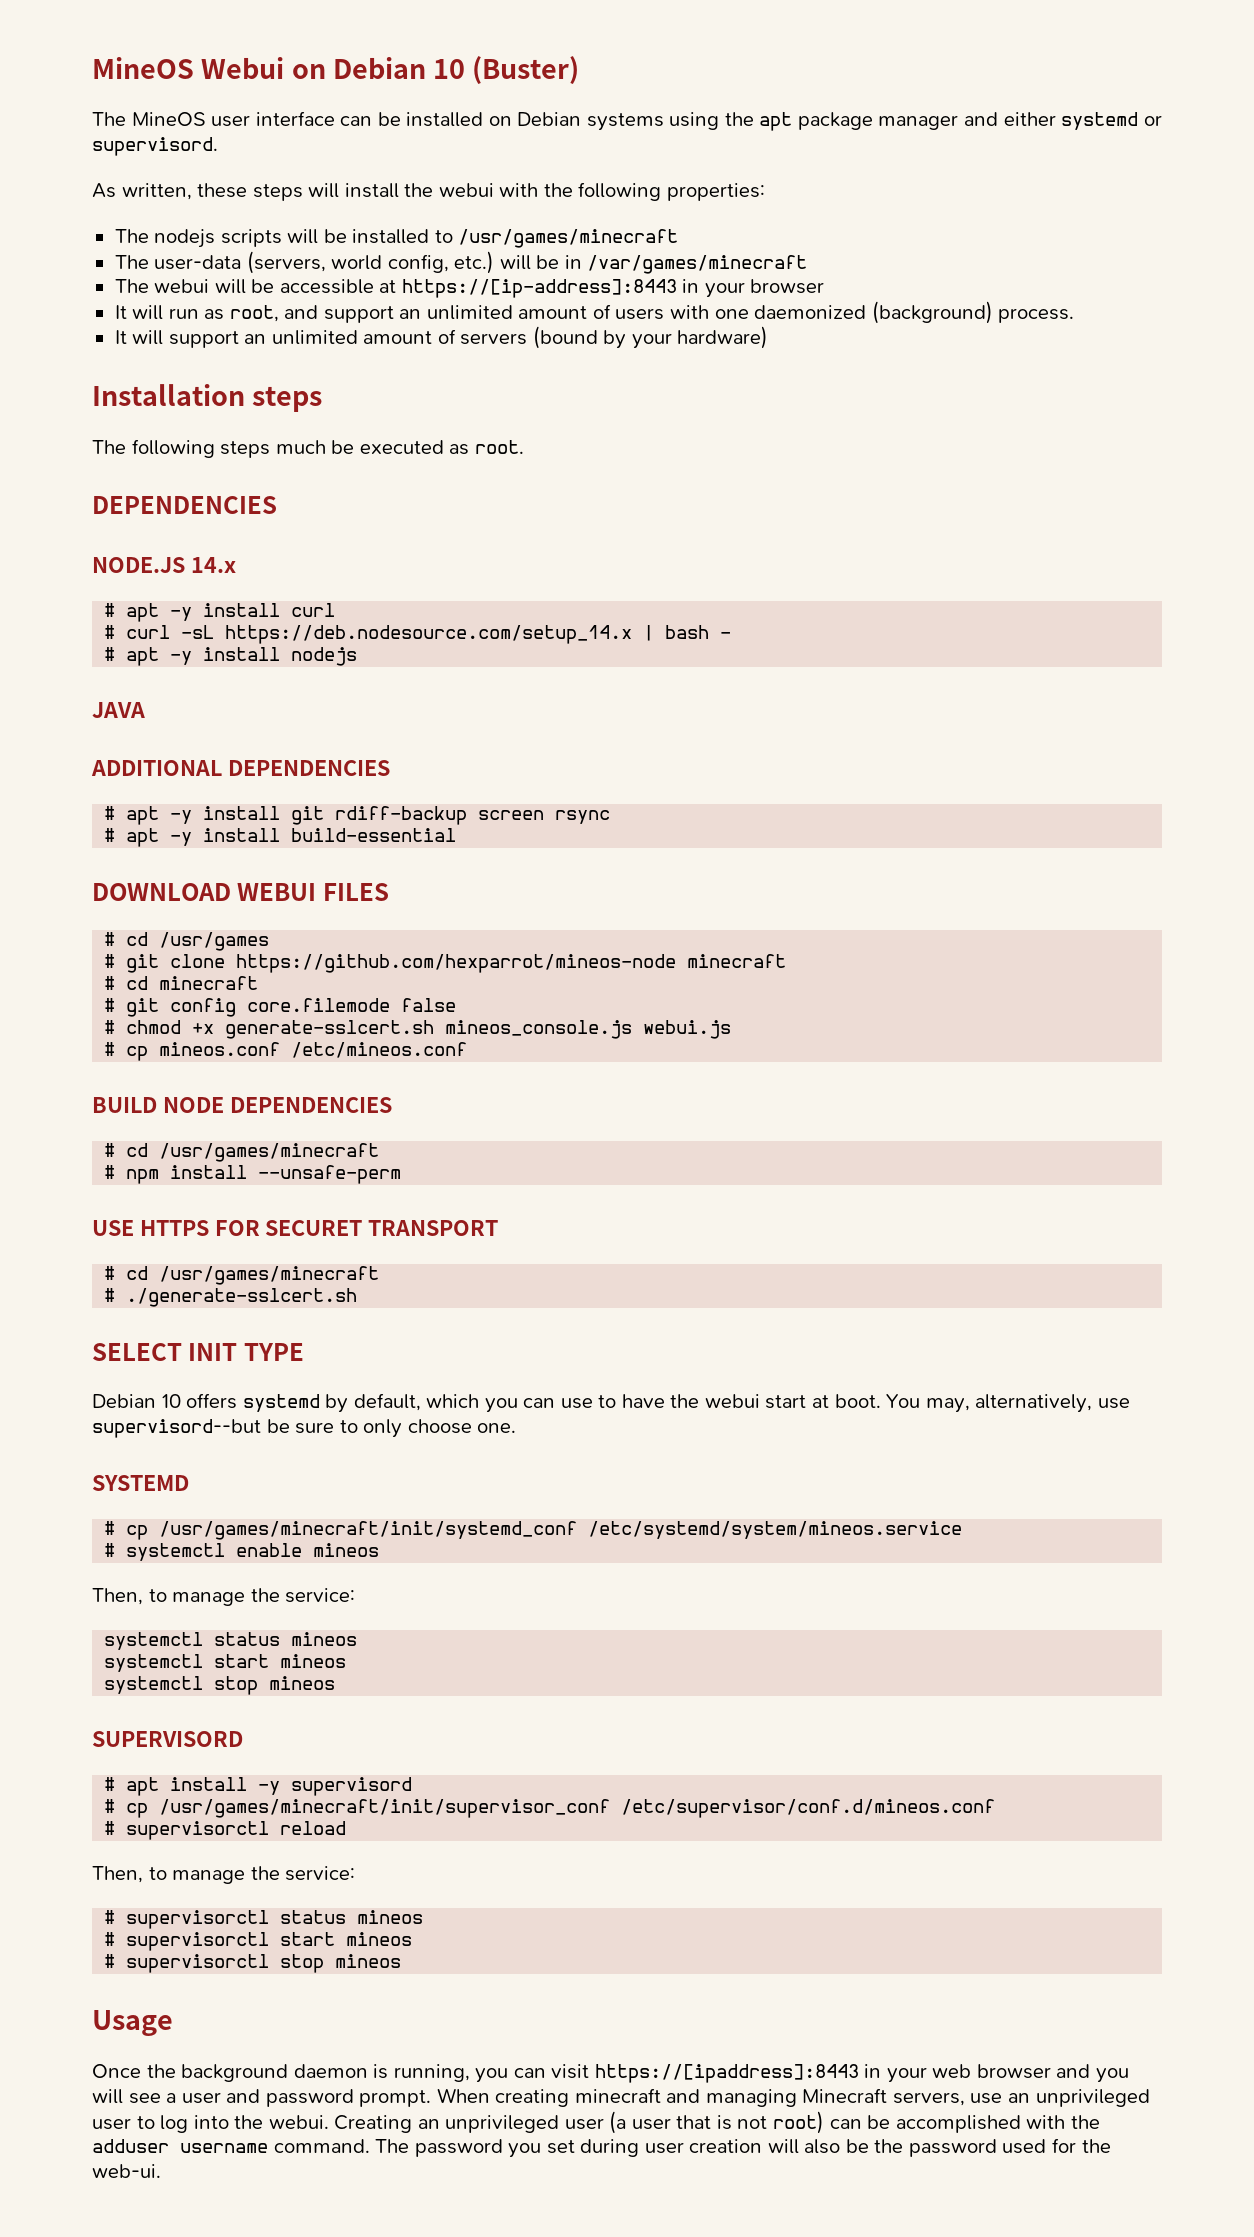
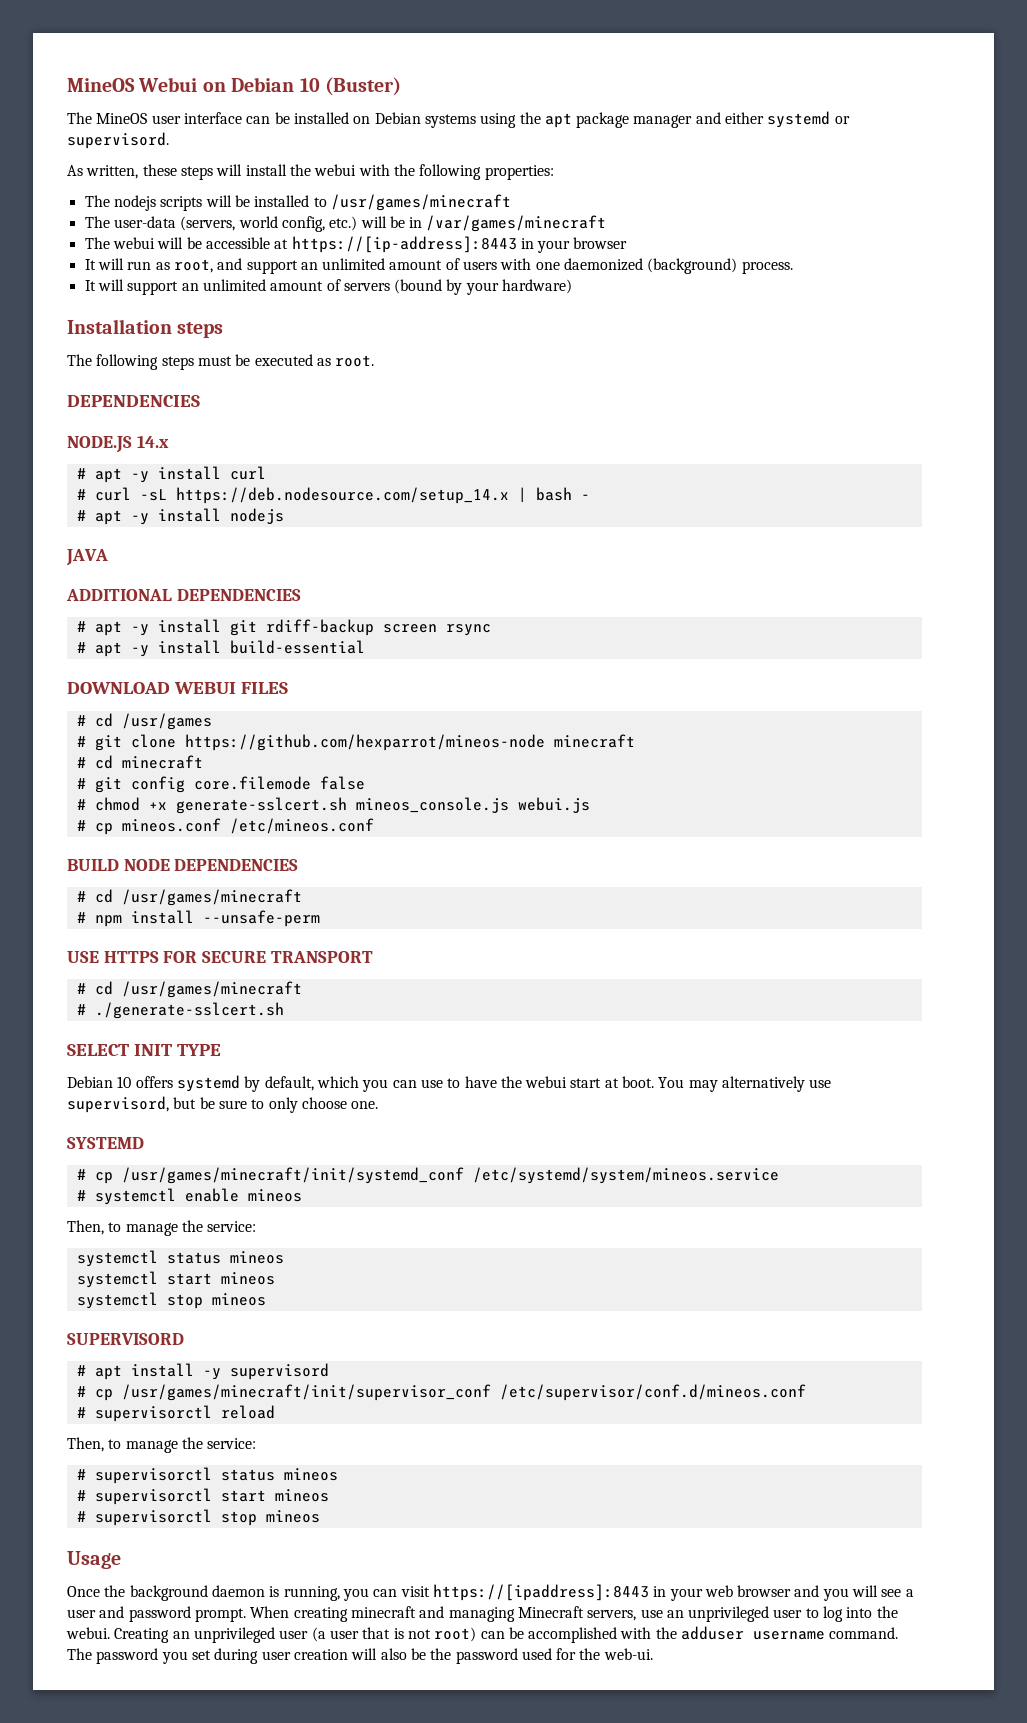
- The following steps much be executed as root.
+ The following steps must be executed as root.
- USE HTTPS FOR SECURET TRANSPORT
+ USE HTTPS FOR SECURE TRANSPORT
- You may, alternatively, use supervisord--but be sure to only choose one.
+ You may alternatively use supervisord, but be sure to only choose one.

